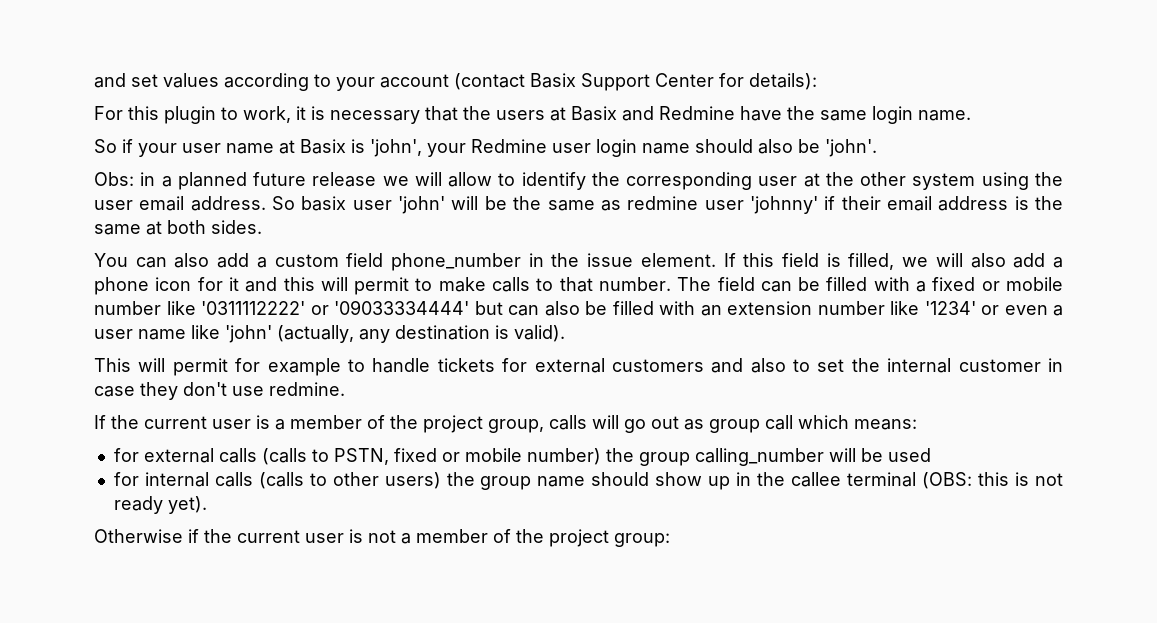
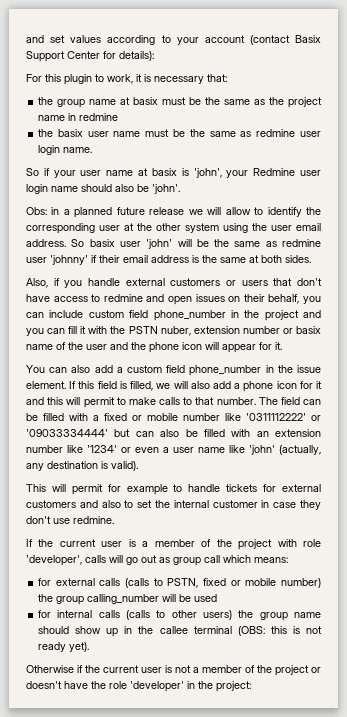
- For this plugin to work, it is necessary that the users at Basix and Redmine have the same login name.
+ For this plugin to work, it is necessary that:
+ the group name at basix must be the same as the project name in redmine
+ the basix user name must be the same as redmine user login name.
- So if your user name at Basix is 'john', your Redmine user login name should also be 'john'.
+ So if your user name at basix is 'john', your Redmine user login name should also be 'john'.
+ Also, if you handle external customers or users that don't have access to redmine and open issues on their behalf, you can include custom field phone_number in the project and you can fill it with the PSTN nuber, extension number or basix name of the user and the phone icon will appear for it.
- If the current user is a member of the project group, calls will go out as group call which means:
+ If the current user is a member of the project with role 'developer', calls will go out as group call which means:
- Otherwise if the current user is not a member of the project group:
+ Otherwise if the current user is not a member of the project or doesn't have the role 'developer' in the project:

